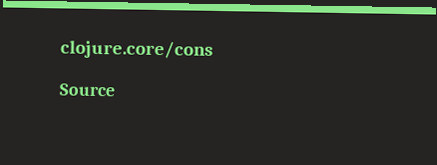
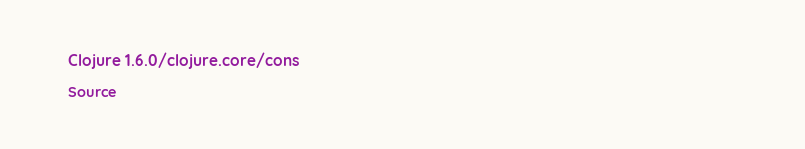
- clojure.core/cons
+ Clojure 1.6.0/clojure.core/cons

